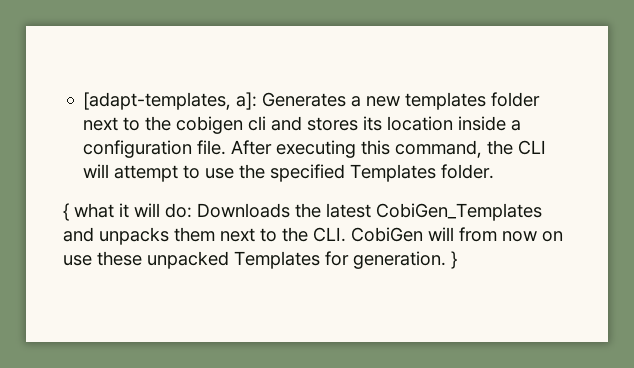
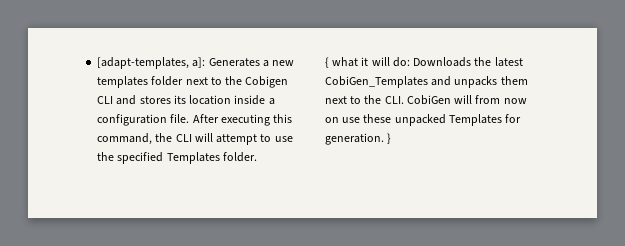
- [adapt-templates, a]: Generates a new templates folder next to the cobigen cli and stores its location inside a configuration file.
+ [adapt-templates, a]: Generates a new templates folder next to the Cobigen CLI and stores its location inside a configuration file.

